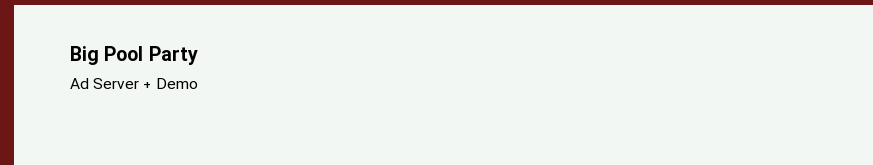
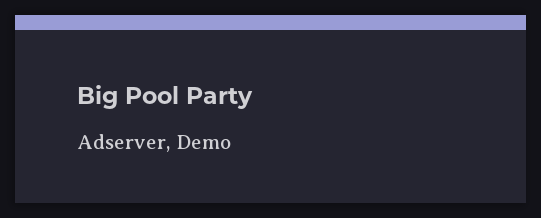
- Ad Server + Demo
+ Adserver, Demo

